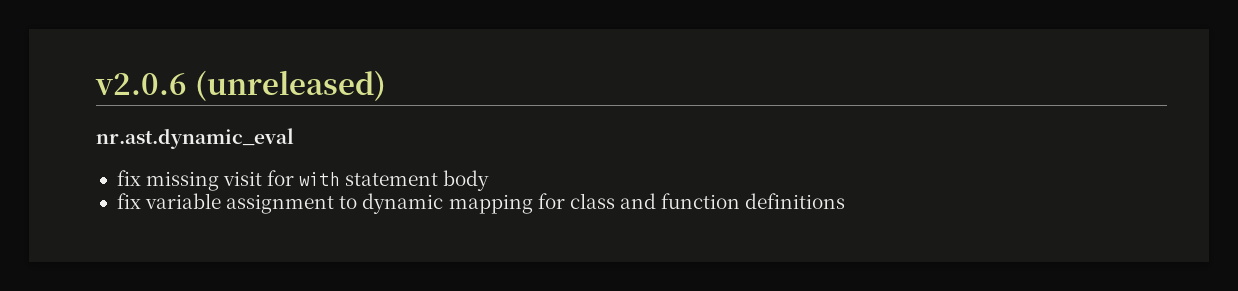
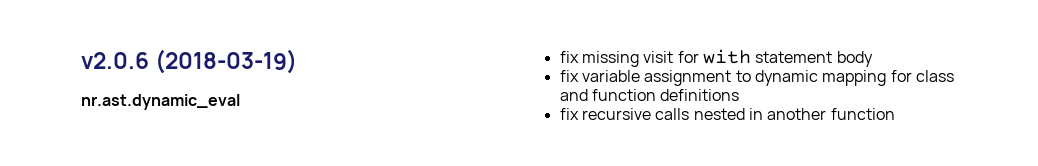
- v2.0.6 (unreleased)
+ v2.0.6 (2018-03-19)
+ fix recursive calls nested in another function

